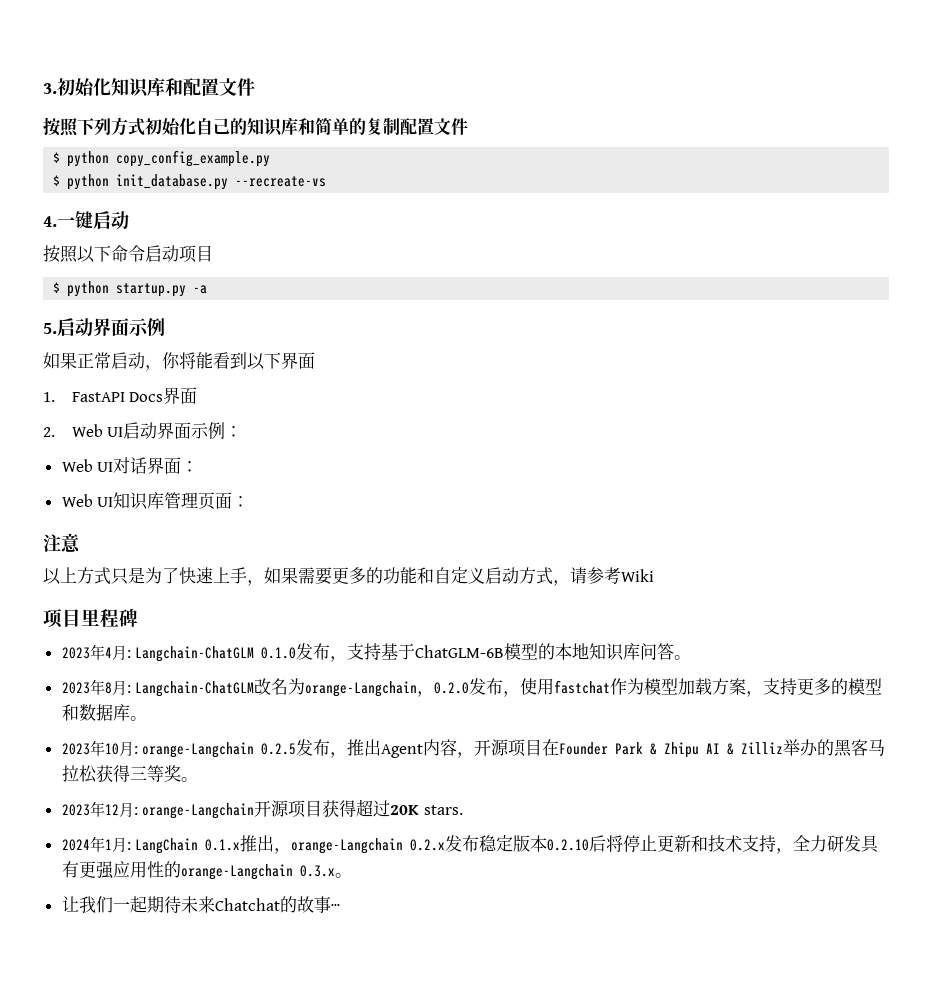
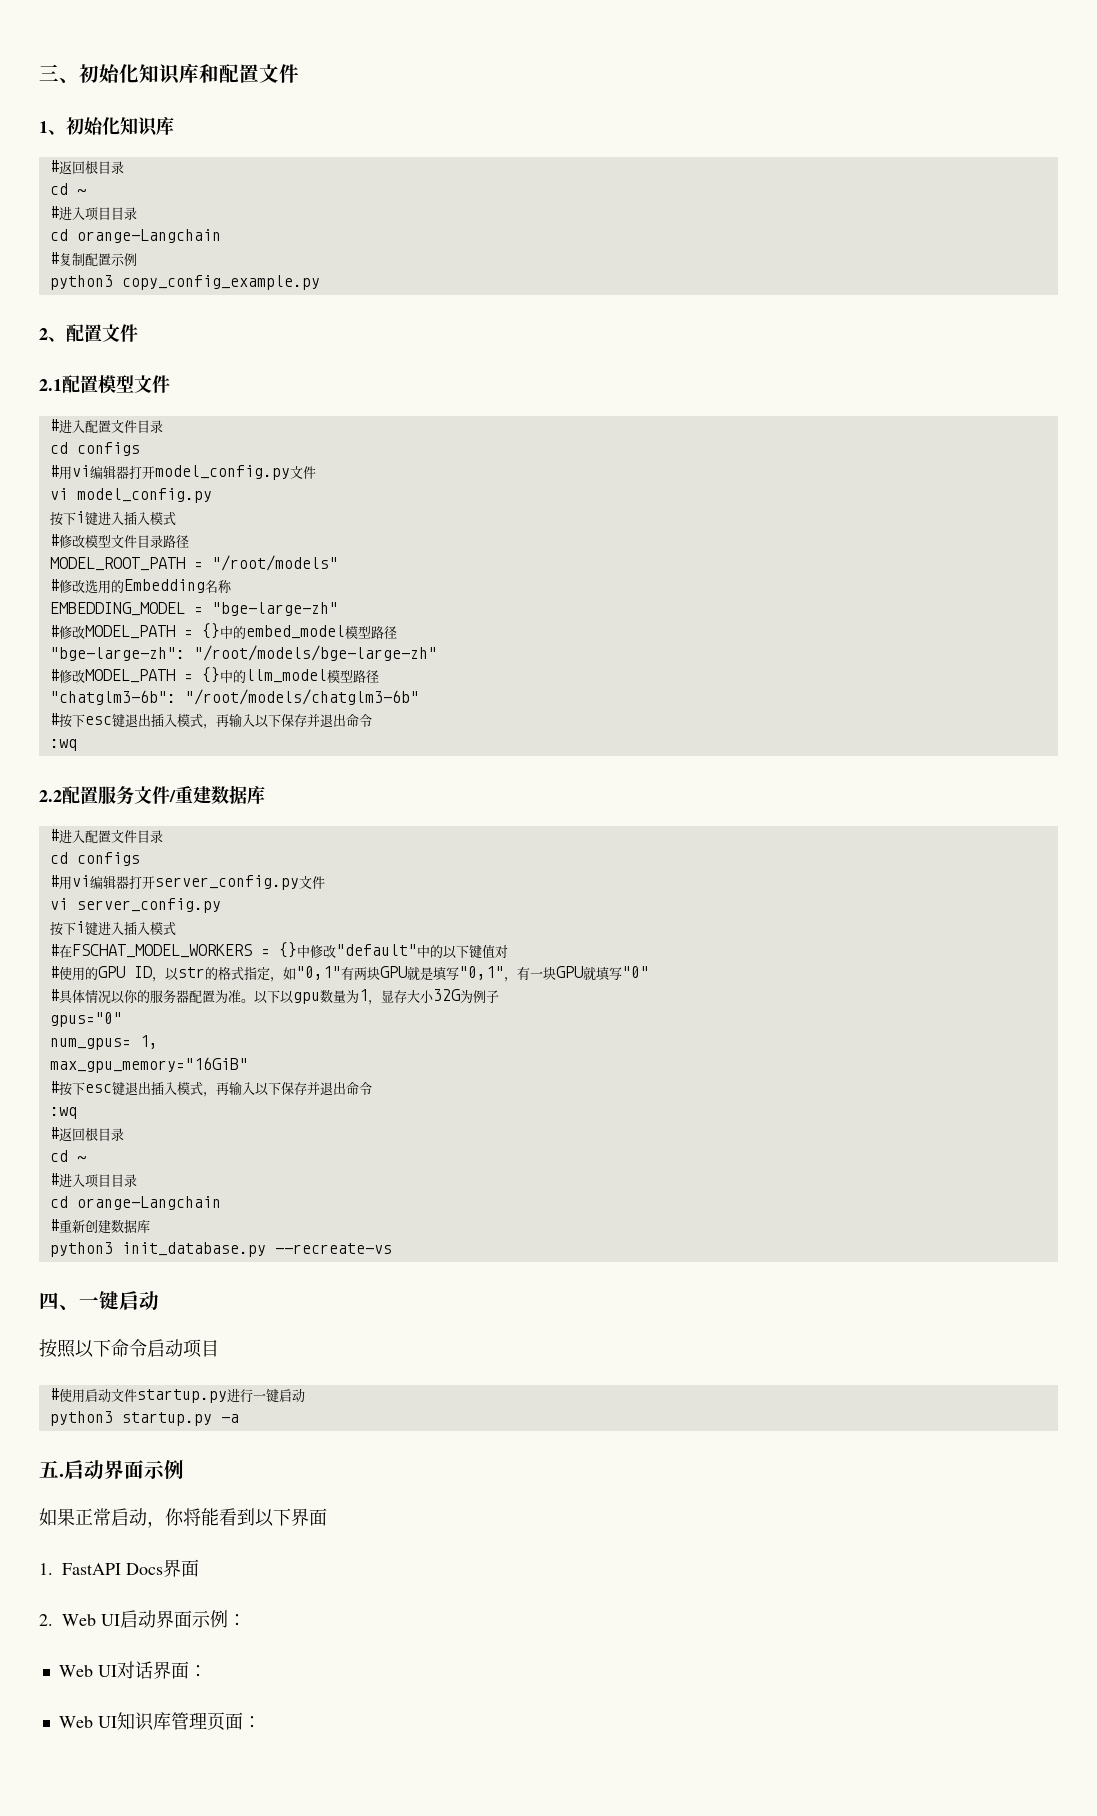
- 3.初始化知识库和配置文件
+ 三、初始化知识库和配置文件
- 按照下列方式初始化自己的知识库和简单的复制配置文件
- $ python copy_config_example.py
- $ python init_database.py --recreate-vs
+ 1、初始化知识库
+ #返回根目录
+ cd ~
+ #进入项目目录
+ cd orange-Langchain
+ #复制配置示例
+ python3 copy_config_example.py
+ 2、配置文件
+ 2.1配置模型文件
+ #进入配置文件目录
+ cd configs
+ #用vi编辑器打开model_config.py文件
+ vi model_config.py
+ 按下i键进入插入模式
+ #修改模型文件目录路径
+ MODEL_ROOT_PATH = "/root/models"
+ #修改选用的Embedding名称
+ EMBEDDING_MODEL = "bge-large-zh"
+ #修改MODEL_PATH = {}中的embed_model模型路径
+ "bge-large-zh": "/root/models/bge-large-zh"
+ #修改MODEL_PATH = {}中的llm_model模型路径
+ "chatglm3-6b": "/root/models/chatglm3-6b"
+ #按下esc键退出插入模式，再输入以下保存并退出命令
+ :wq
+ 2.2配置服务文件/重建数据库
+ #进入配置文件目录
+ cd configs
+ #用vi编辑器打开server_config.py文件
+ vi server_config.py
+ 按下i键进入插入模式
+ #在FSCHAT_MODEL_WORKERS = {}中修改"default"中的以下键值对
+ #使用的GPU ID，以str的格式指定，如"0,1"有两块GPU就是填写"0,1"，有一块GPU就填写"0"
+ #具体情况以你的服务器配置为准。以下以gpu数量为1，显存大小32G为例子
+ gpus="0"
+ num_gpus= 1,
+ max_gpu_memory="16GiB"
+ #按下esc键退出插入模式，再输入以下保存并退出命令
+ :wq
+ #返回根目录
+ cd ~
+ #进入项目目录
+ cd orange-Langchain
+ #重新创建数据库
+ python3 init_database.py --recreate-vs
- 4.一键启动
+ 四、一键启动
- $ python startup.py -a
+ #使用启动文件startup.py进行一键启动
+ python3 startup.py -a
- 5.启动界面示例
+ 五.启动界面示例
- 注意
- 以上方式只是为了快速上手，如果需要更多的功能和自定义启动方式，请参考Wiki
- 项目里程碑
- 2023年4月: Langchain-ChatGLM 0.1.0发布，支持基于ChatGLM-6B模型的本地知识库问答。
- 2023年8月: Langchain-ChatGLM改名为orange-Langchain，0.2.0发布，使用fastchat作为模型加载方案，支持更多的模型和数据库。
- 2023年10月: orange-Langchain 0.2.5发布，推出Agent内容，开源项目在Founder Park & Zhipu AI & Zilliz举办的黑客马拉松获得三等奖。
- 2023年12月: orange-Langchain开源项目获得超过20K stars.
- 2024年1月: LangChain 0.1.x推出，orange-Langchain 0.2.x发布稳定版本0.2.10后将停止更新和技术支持，全力研发具有更强应用性的orange-Langchain 0.3.x。
- 让我们一起期待未来Chatchat的故事···

